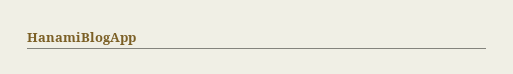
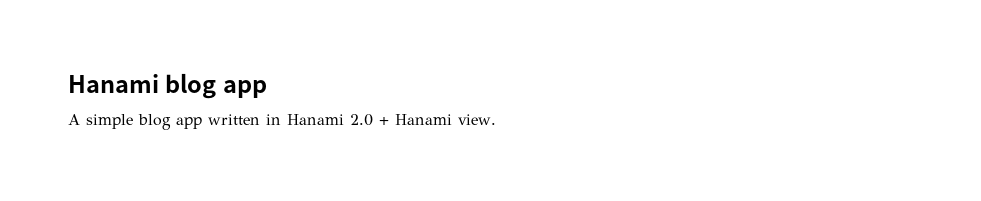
- HanamiBlogApp
+ Hanami blog app
+ A simple blog app written in Hanami 2.0 + Hanami view.

